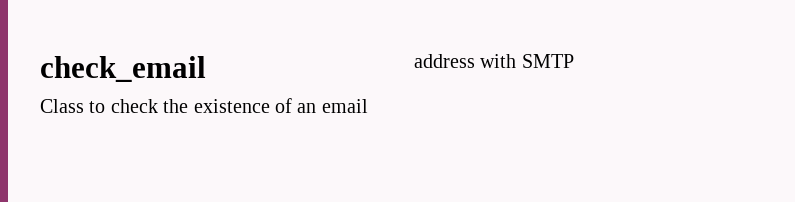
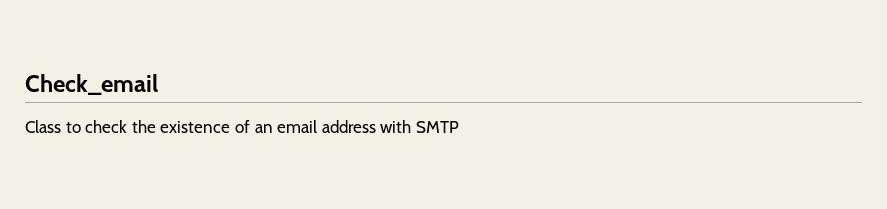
- check_email
+ Check_email

